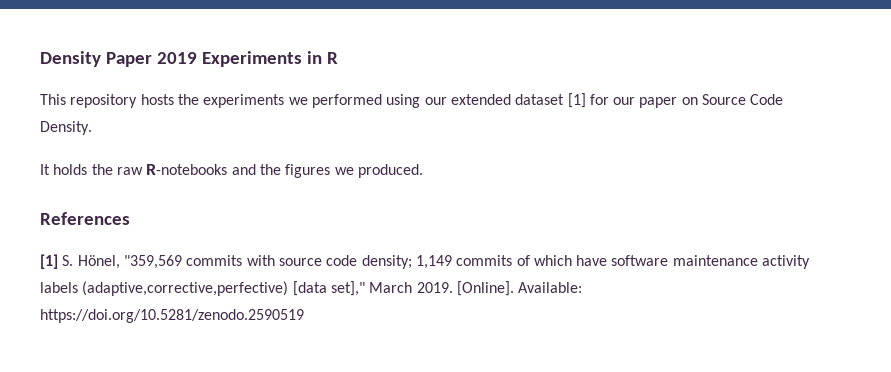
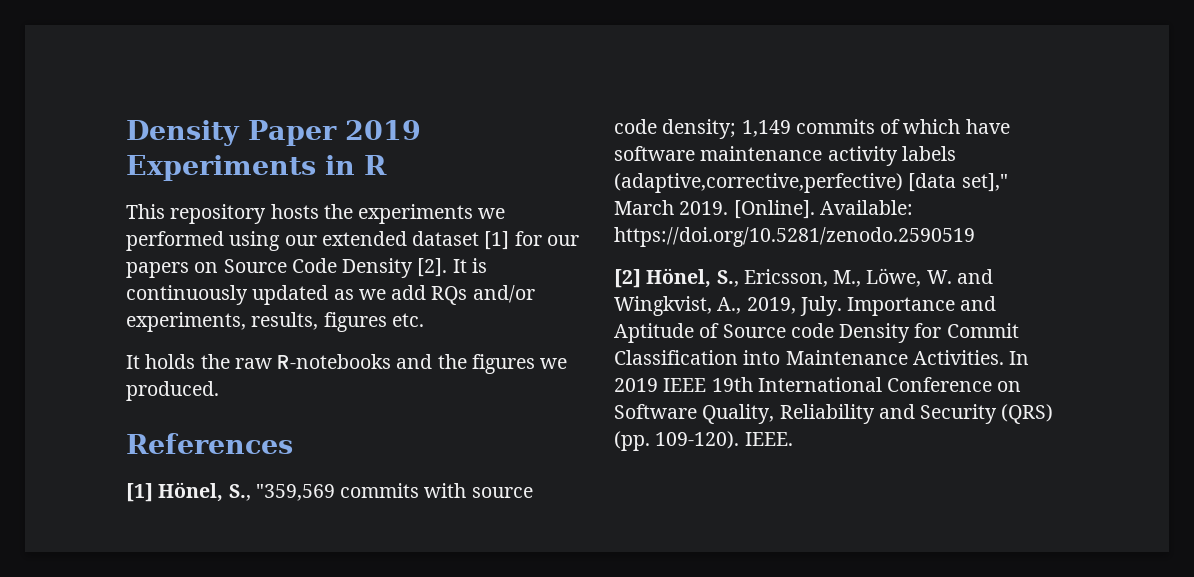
- This repository hosts the experiments we performed using our extended dataset [1] for our paper on Source Code Density.
+ This repository hosts the experiments we performed using our extended dataset [1] for our papers on Source Code Density [2]. It is continuously updated as we add RQs and/or experiments, results, figures etc.
- [1] S. Hönel, "359,569 commits with source code density; 1,149 commits of which have software maintenance activity labels (adaptive,corrective,perfective) [data set]," March 2019.
+ [1] Hönel, S., "359,569 commits with source code density; 1,149 commits of which have software maintenance activity labels (adaptive,corrective,perfective) [data set]," March 2019.
+ [2] Hönel, S., Ericsson, M., Löwe, W. and Wingkvist, A., 2019, July. Importance and Aptitude of Source code Density for Commit Classification into Maintenance Activities. In 2019 IEEE 19th International Conference on Software Quality, Reliability and Security (QRS) (pp. 109-120). IEEE.

